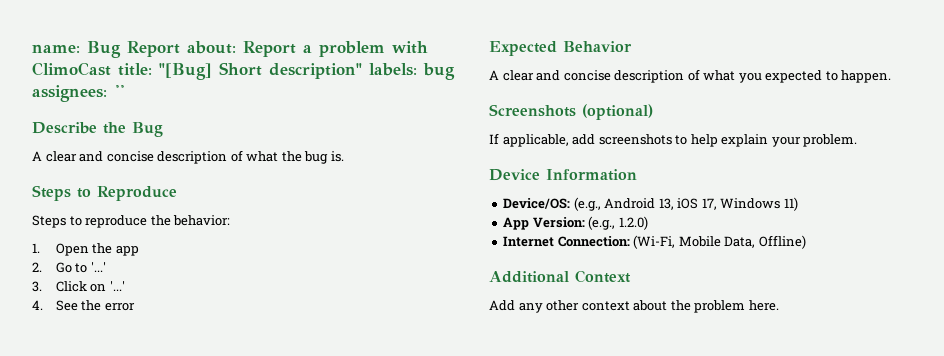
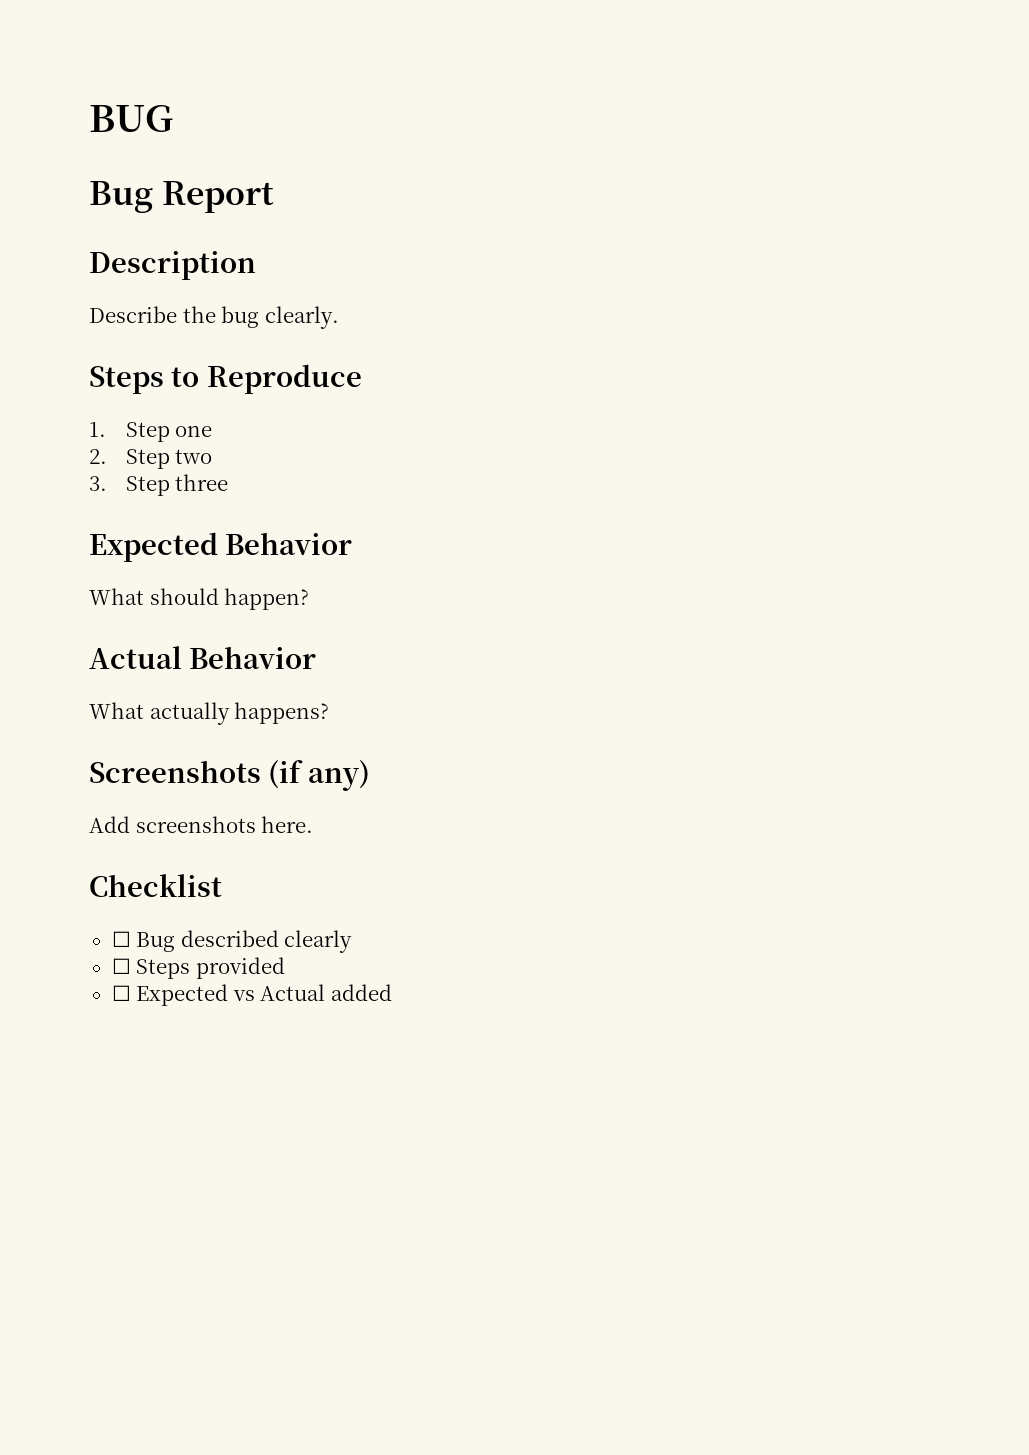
- name: Bug Report about: Report a problem with ClimoCast title: "[Bug] Short description" labels: bug assignees: ''
- Describe the Bug
- A clear and concise description of what the bug is.
+ BUG
+ Bug Report
+ Description
+ Describe the bug clearly.
  Steps to Reproduce
- Steps to reproduce the behavior:
- 1. Open the app
- 2. Go to '...'
- 3. Click on '...'
- 4. See the error
+ 1. Step one
+ 2. Step two
+ 3. Step three
  Expected Behavior
- A clear and concise description of what you expected to happen.
- Screenshots (optional)
- If applicable, add screenshots to help explain your problem.
- Device Information
- Device/OS: (e.g., Android 13, iOS 17, Windows 11)
- App Version: (e.g., 1.2.0)
- Internet Connection: (Wi-Fi, Mobile Data, Offline)
- Additional Context
- Add any other context about the problem here.
+ What should happen?
+ Actual Behavior
+ What actually happens?
+ Screenshots (if any)
+ Add screenshots here.
+ Checklist
+ ☐ Bug described clearly
+ ☐ Steps provided
+ ☐ Expected vs Actual added

